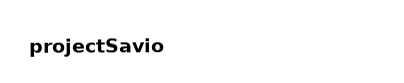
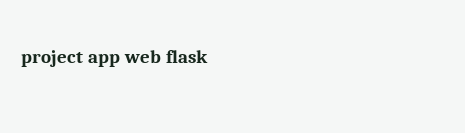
- projectSavio
+ project app web flask

